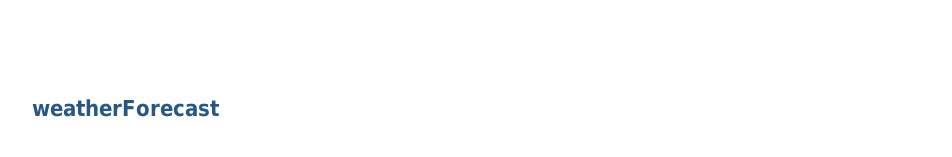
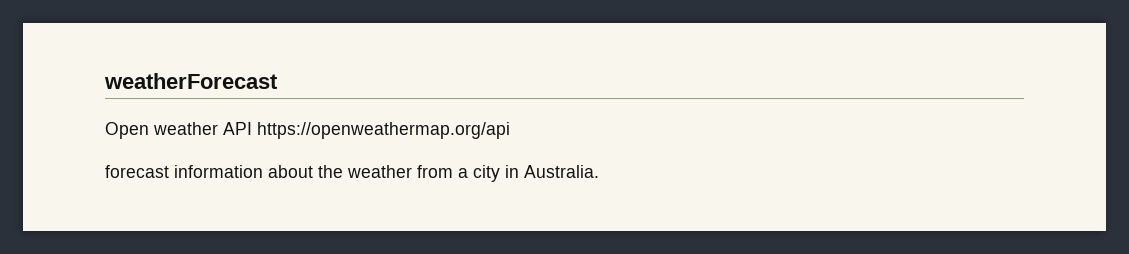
+ Open weather API https://openweathermap.org/api
+ forecast information about the weather from a city in Australia.

